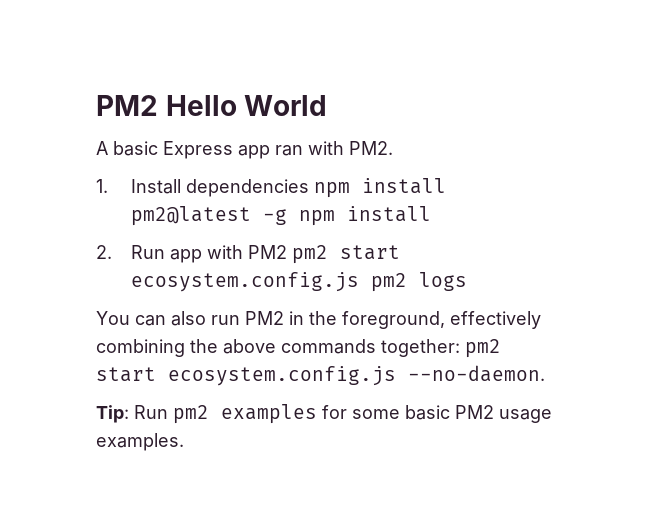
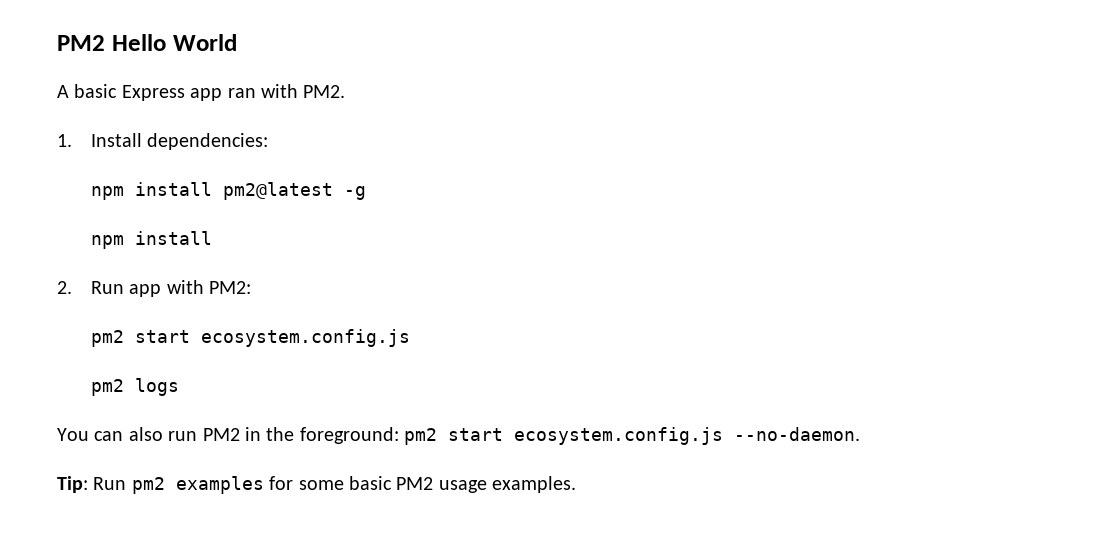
- 1. Install dependencies npm install pm2@latest -g npm install
+ 1. Install dependencies:
+ npm install pm2@latest -g
+ npm install
- 2. Run app with PM2 pm2 start ecosystem.config.js pm2 logs
+ 2. Run app with PM2:
+ pm2 start ecosystem.config.js
+ pm2 logs
- You can also run PM2 in the foreground, effectively combining the above commands together: pm2 start ecosystem.config.js --no-daemon.
+ You can also run PM2 in the foreground: pm2 start ecosystem.config.js --no-daemon.

